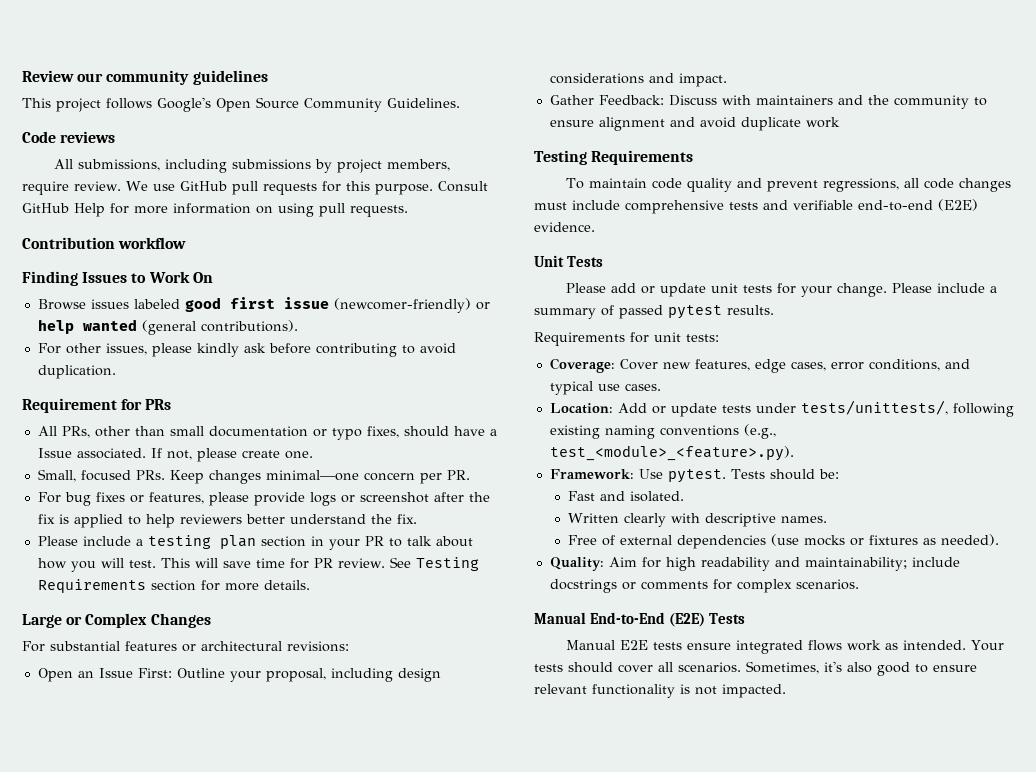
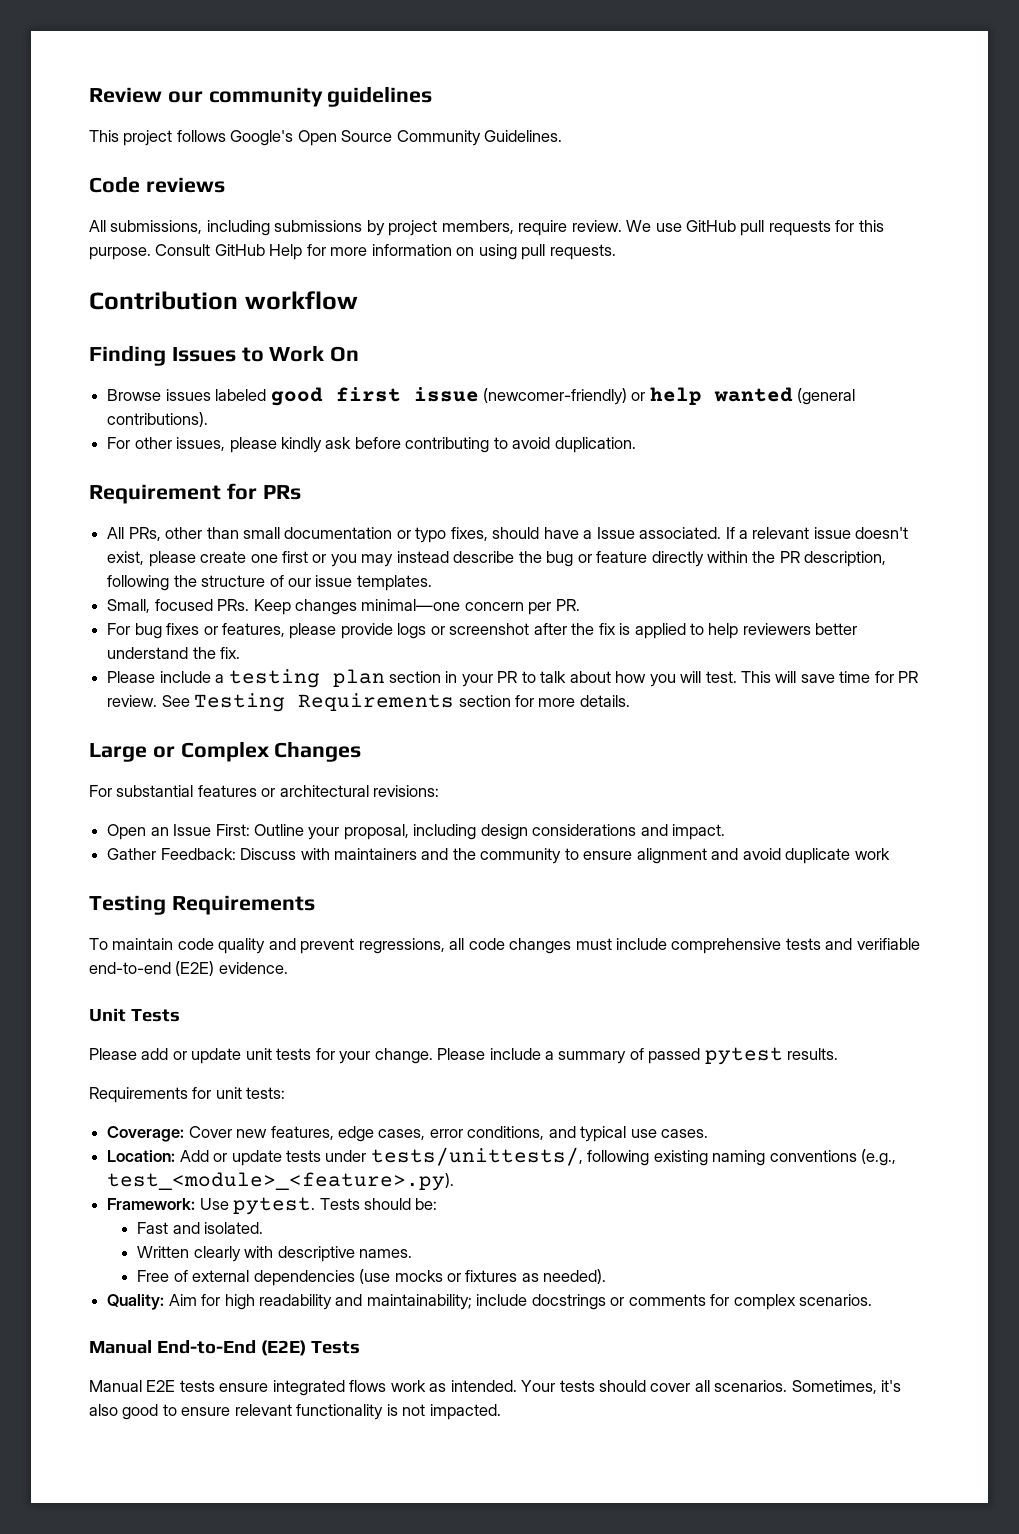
- If not, please create one.
+ If a relevant issue doesn't exist, please create one first or you may instead describe the bug or feature directly within the PR description, following the structure of our issue templates.

